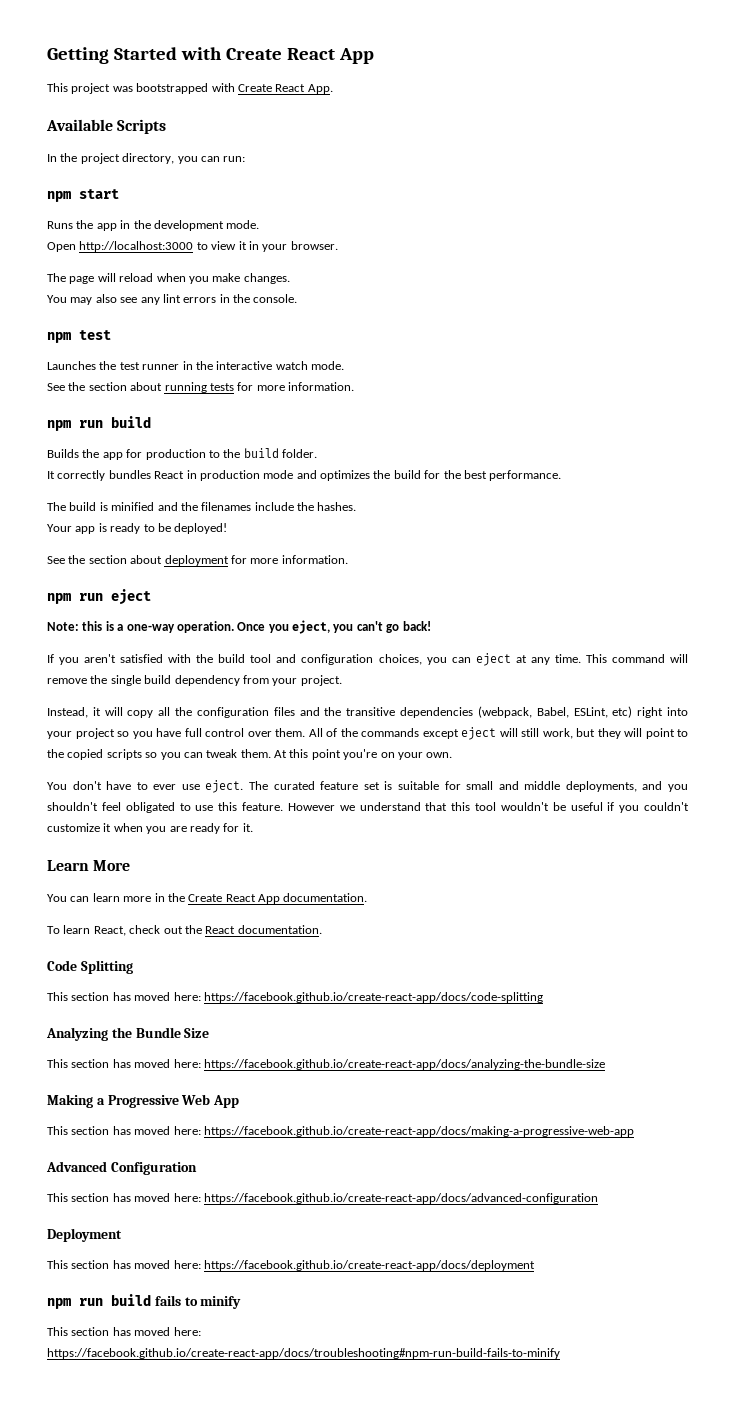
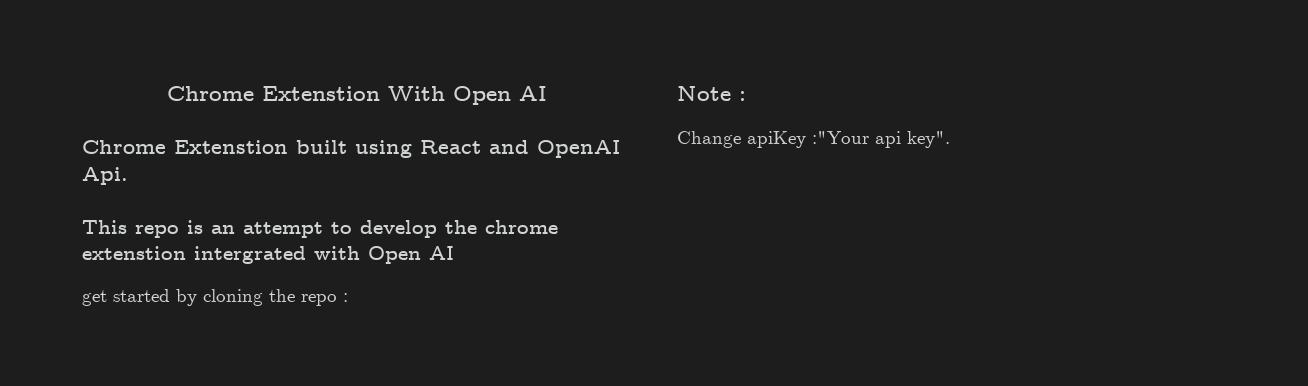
- Getting Started with Create React App
- This project was bootstrapped with Create React App.
- Available Scripts
- In the project directory, you can run:
- npm start
- Runs the app in the development mode.
- Open http://localhost:3000 to view it in your browser.
- The page will reload when you make changes.
- You may also see any lint errors in the console.
- npm test
- Launches the test runner in the interactive watch mode.
- See the section about running tests for more information.
- npm run build
- Builds the app for production to the build folder.
- It correctly bundles React in production mode and optimizes the build for the best performance.
- The build is minified and the filenames include the hashes.
- Your app is ready to be deployed!
- See the section about deployment for more information.
- npm run eject
- Note: this is a one-way operation. Once you eject, you can't go back!
- If you aren't satisfied with the build tool and configuration choices, you can eject at any time. This command will remove the single build dependency from your project.
- Instead, it will copy all the configuration files and the transitive dependencies (webpack, Babel, ESLint, etc) right into your project so you have full control over them. All of the commands except eject will still work, but they will point to the copied scripts so you can tweak them. At this point you're on your own.
- You don't have to ever use eject. The curated feature set is suitable for small and middle deployments, and you shouldn't feel obligated to use this feature. However we understand that this tool wouldn't be useful if you couldn't customize it when you are ready for it.
- Learn More
- You can learn more in the Create React App documentation.
- To learn React, check out the React documentation.
- Code Splitting
- This section has moved here: https://facebook.github.io/create-react-app/docs/code-splitting
- Analyzing the Bundle Size
- This section has moved here: https://facebook.github.io/create-react-app/docs/analyzing-the-bundle-size
- Making a Progressive Web App
- This section has moved here: https://facebook.github.io/create-react-app/docs/making-a-progressive-web-app
- Advanced Configuration
- This section has moved here: https://facebook.github.io/create-react-app/docs/advanced-configuration
- Deployment
- This section has moved here: https://facebook.github.io/create-react-app/docs/deployment
- npm run build fails to minify
- This section has moved here: https://facebook.github.io/create-react-app/docs/troubleshooting#npm-run-build-fails-to-minify
+ Chrome Extenstion With Open AI
+ Chrome Extenstion built using React and OpenAI Api.
+ This repo is an attempt to develop the chrome extenstion intergrated with Open AI
+ get started by cloning the repo :
+ Note :
+ Change apiKey :"Your api key".

